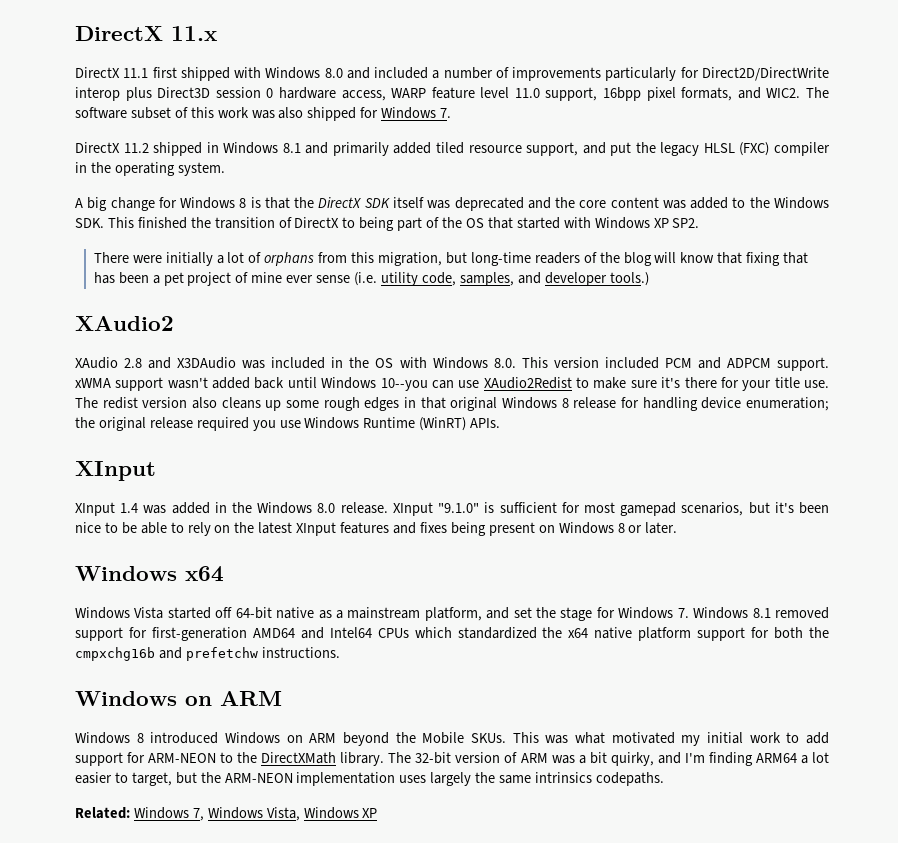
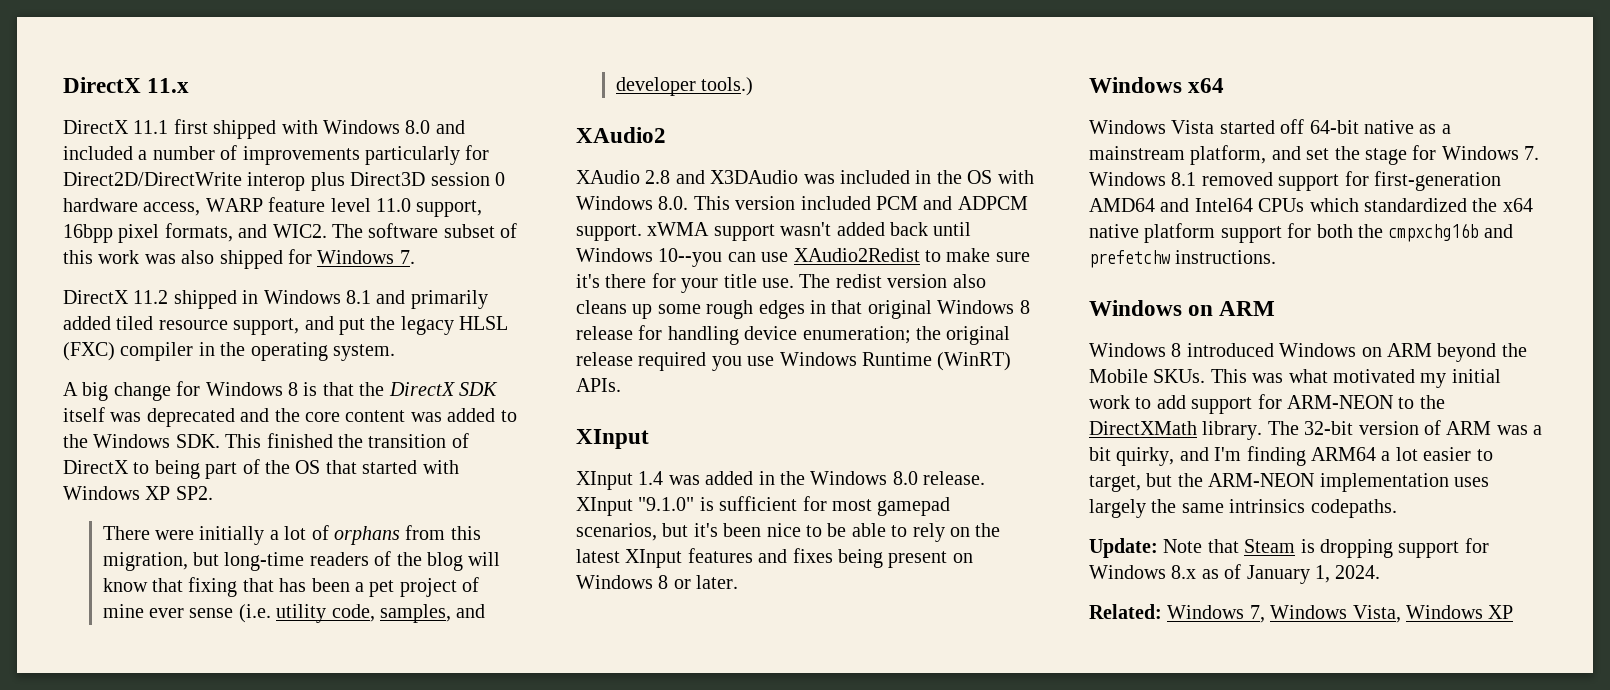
+ Update: Note that Steam is dropping support for Windows 8.x as of January 1, 2024.

